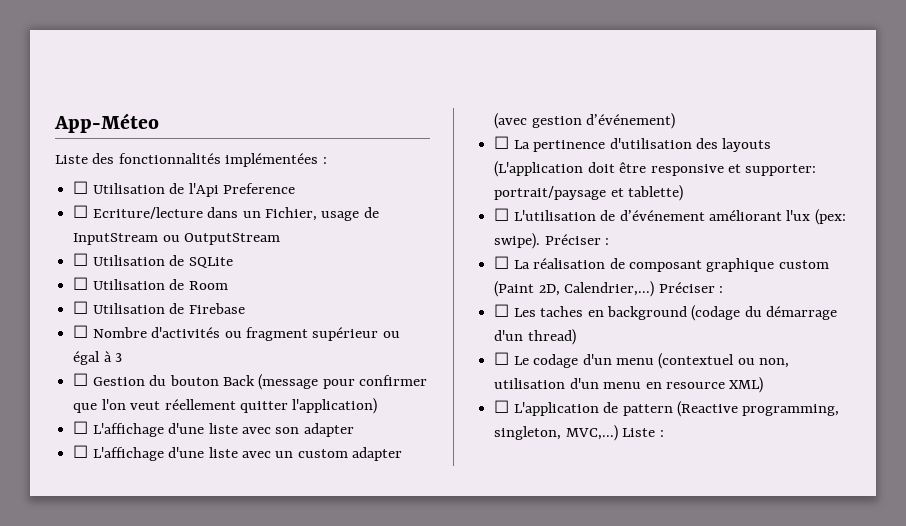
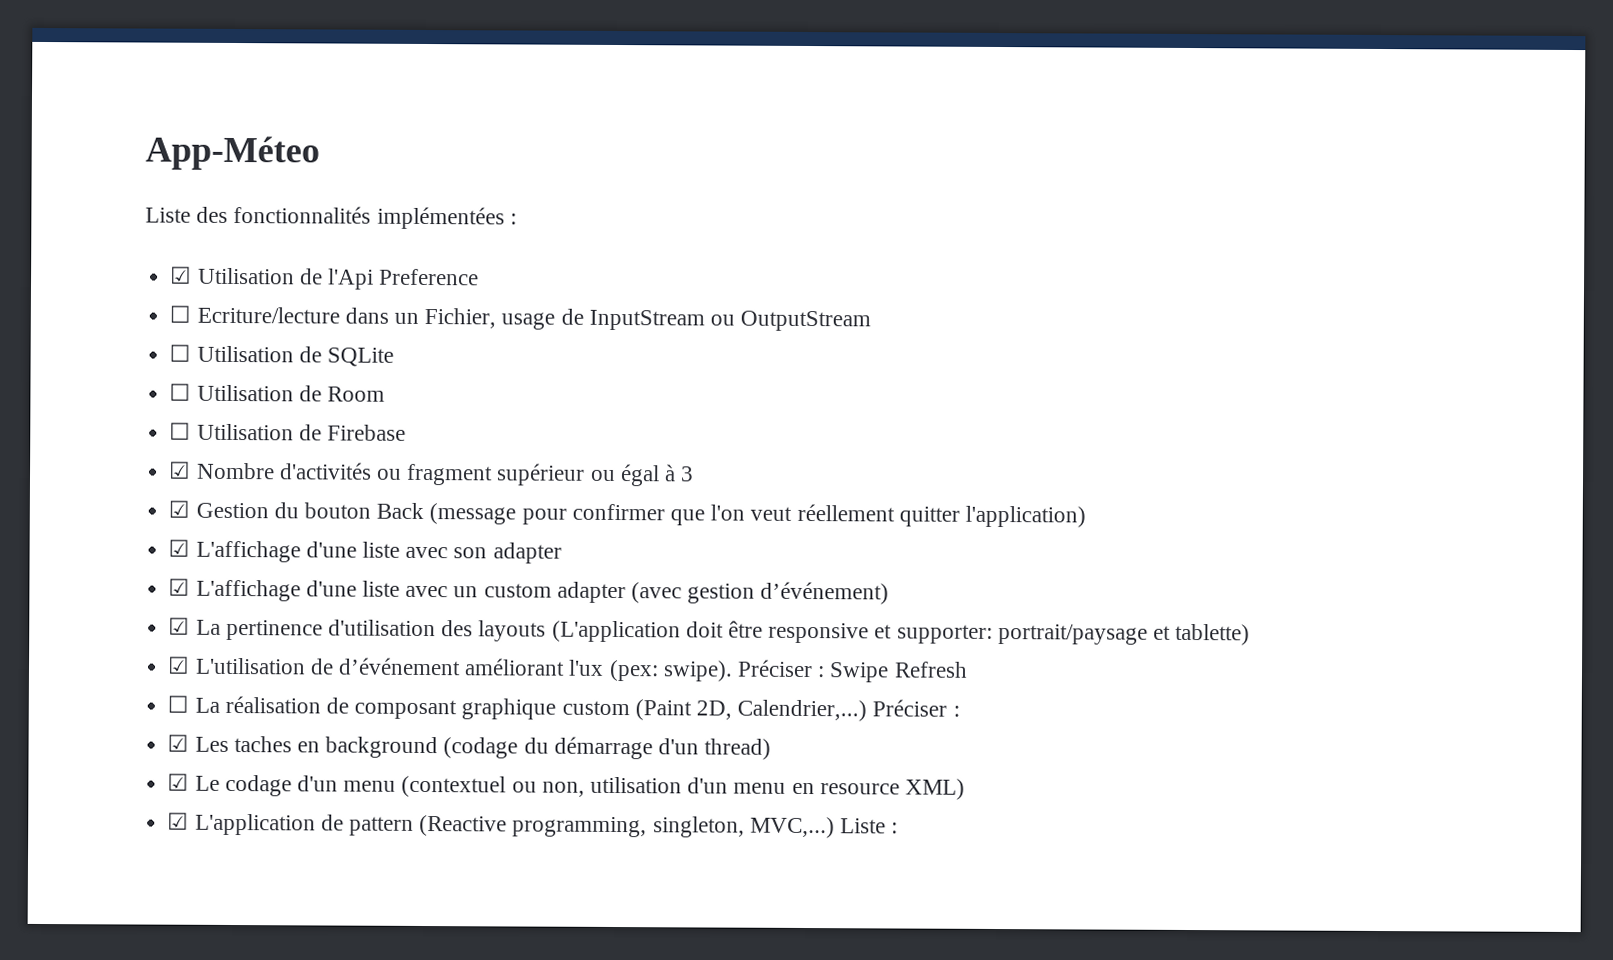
- ☐ Utilisation de l'Api Preference
+ ☑ Utilisation de l'Api Preference
- ☐ Nombre d'activités ou fragment supérieur ou égal à 3
+ ☑ Nombre d'activités ou fragment supérieur ou égal à 3
- ☐ Gestion du bouton Back (message pour confirmer que l'on veut réellement quitter l'application)
+ ☑ Gestion du bouton Back (message pour confirmer que l'on veut réellement quitter l'application)
- ☐ L'affichage d'une liste avec son adapter
+ ☑ L'affichage d'une liste avec son adapter
- ☐ L'affichage d'une liste avec un custom adapter (avec gestion d’événement)
+ ☑ L'affichage d'une liste avec un custom adapter (avec gestion d’événement)
- ☐ La pertinence d'utilisation des layouts (L'application doit être responsive et supporter: portrait/paysage et tablette)
+ ☑ La pertinence d'utilisation des layouts (L'application doit être responsive et supporter: portrait/paysage et tablette)
- ☐ L'utilisation de d’événement améliorant l'ux (pex: swipe). Préciser :
+ ☑ L'utilisation de d’événement améliorant l'ux (pex: swipe). Préciser : Swipe Refresh
- ☐ Les taches en background (codage du démarrage d'un thread)
+ ☑ Les taches en background (codage du démarrage d'un thread)
- ☐ Le codage d'un menu (contextuel ou non, utilisation d'un menu en resource XML)
+ ☑ Le codage d'un menu (contextuel ou non, utilisation d'un menu en resource XML)
- ☐ L'application de pattern (Reactive programming, singleton, MVC,...)
+ ☑ L'application de pattern (Reactive programming, singleton, MVC,...)

